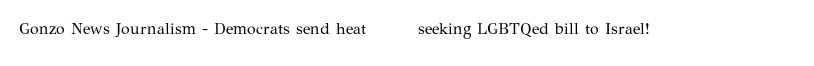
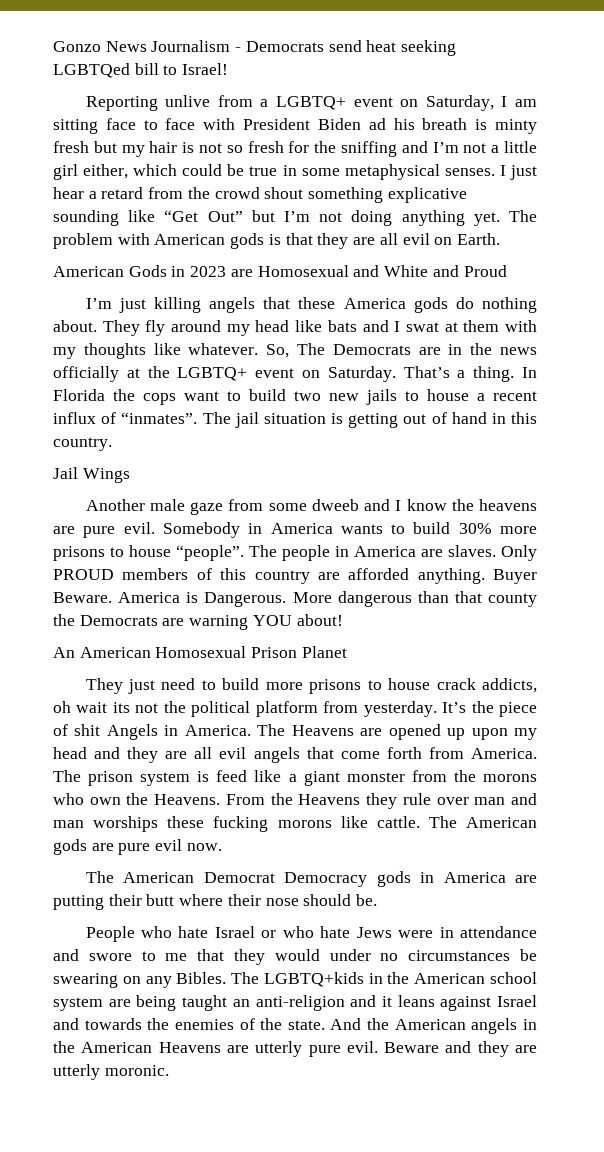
+ Reporting unlive from a LGBTQ+ event on Saturday, I am sitting face to face with President Biden ad his breath is minty fresh but my hair is not so fresh for the sniffing and I’m not a little girl either, which could be true in some metaphysical senses. I just hear a retard from the crowd shout something explicative sounding like “Get Out” but I’m not doing anything yet. The problem with American gods is that they are all evil on Earth.
+ American Gods in 2023 are Homosexual and White and Proud
+ I’m just killing angels that these America gods do nothing about. They fly around my head like bats and I swat at them with my thoughts like whatever. So, The Democrats are in the news officially at the LGBTQ+ event on Saturday. That’s a thing. In Florida the cops want to build two new jails to house a recent influx of “inmates”. The jail situation is getting out of hand in this country.
+ Jail Wings
+ Another male gaze from some dweeb and I know the heavens are pure evil. Somebody in America wants to build 30% more prisons to house “people”. The people in America are slaves. Only PROUD members of this country are afforded anything. Buyer Beware. America is Dangerous. More dangerous than that county the Democrats are warning YOU about!
+ An American Homosexual Prison Planet
+ They just need to build more prisons to house crack addicts, oh wait its not the political platform from yesterday. It’s the piece of shit Angels in America. The Heavens are opened up upon my head and they are all evil angels that come forth from America. The prison system is feed like a giant monster from the morons who own the Heavens. From the Heavens they rule over man and man worships these fucking morons like cattle. The American gods are pure evil now.
+ The American Democrat Democracy gods in America are putting their butt where their nose should be.
+ People who hate Israel or who hate Jews were in attendance and swore to me that they would under no circumstances be swearing on any Bibles. The LGBTQ+kids in the American school system are being taught an anti-religion and it leans against Israel and towards the enemies of the state. And the American angels in the American Heavens are utterly pure evil. Beware and they are utterly moronic.

